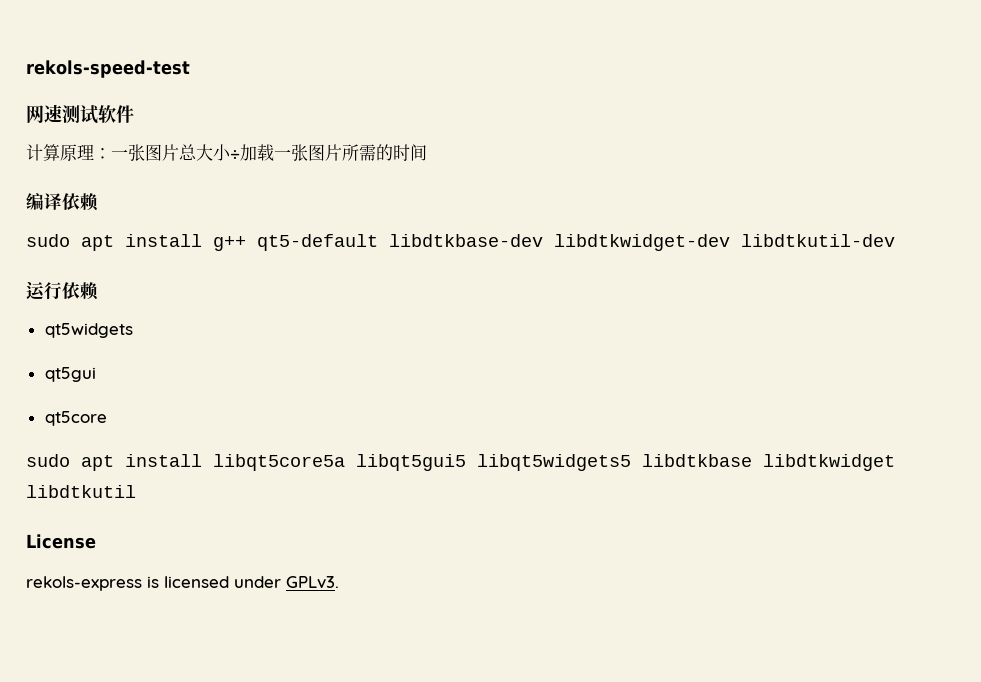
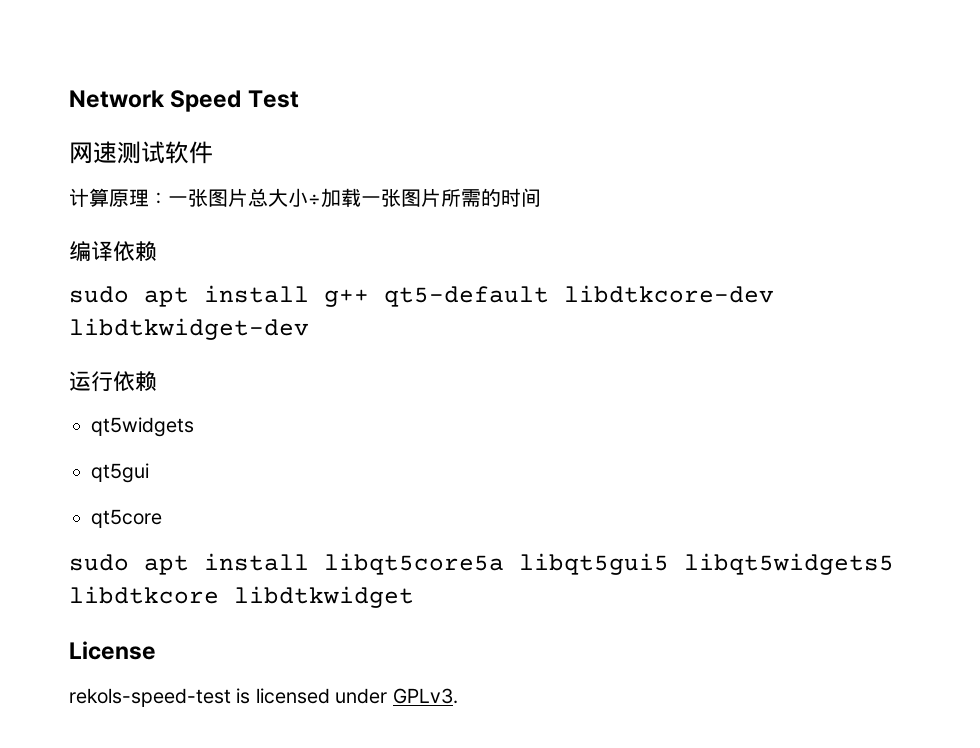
- rekols-speed-test
+ Network Speed Test
- sudo apt install g++ qt5-default libdtkbase-dev libdtkwidget-dev libdtkutil-dev
+ sudo apt install g++ qt5-default libdtkcore-dev libdtkwidget-dev
- sudo apt install libqt5core5a libqt5gui5 libqt5widgets5 libdtkbase libdtkwidget libdtkutil
+ sudo apt install libqt5core5a libqt5gui5 libqt5widgets5 libdtkcore libdtkwidget
- rekols-express is licensed under GPLv3.
+ rekols-speed-test is licensed under GPLv3.

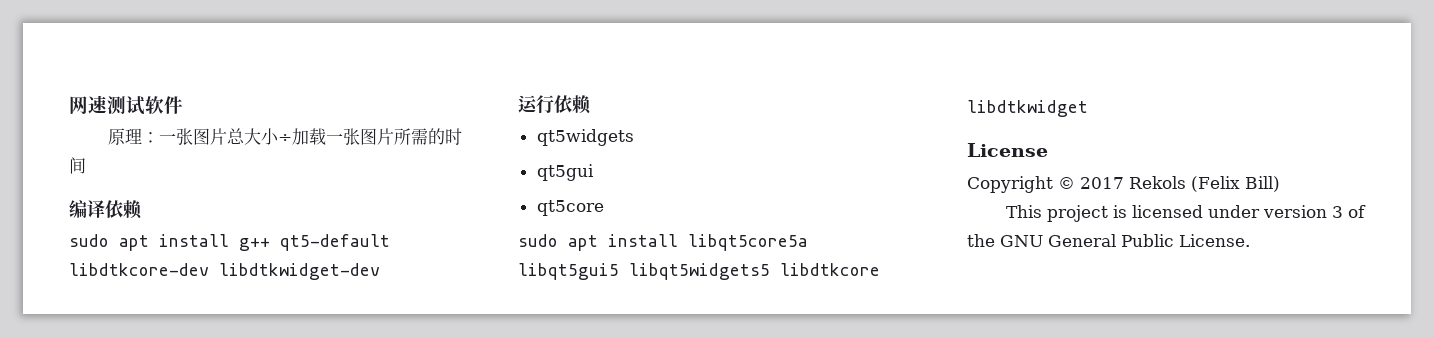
- Network Speed Test
- 计算原理：一张图片总大小÷加载一张图片所需的时间
+ 原理：一张图片总大小÷加载一张图片所需的时间
- rekols-speed-test is licensed under GPLv3.
+ Copyright © 2017 Rekols (Felix Bill)
+ This project is licensed under version 3 of the GNU General Public License.

